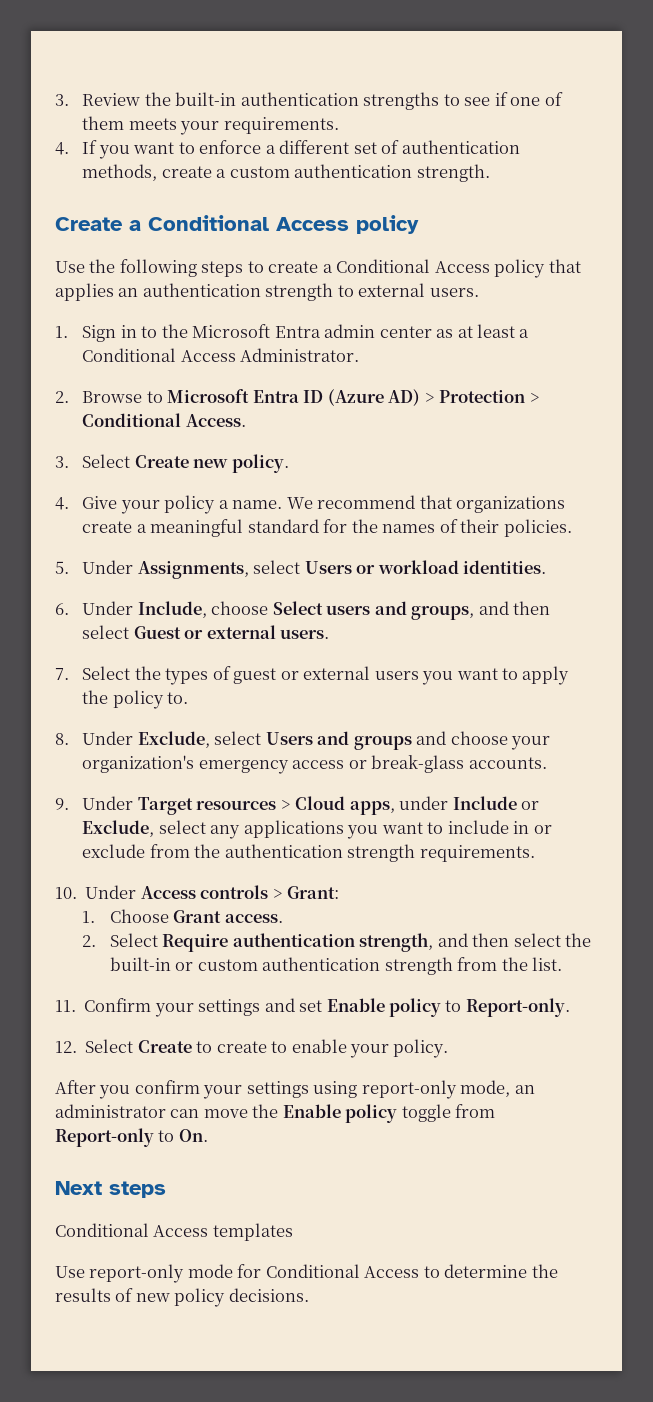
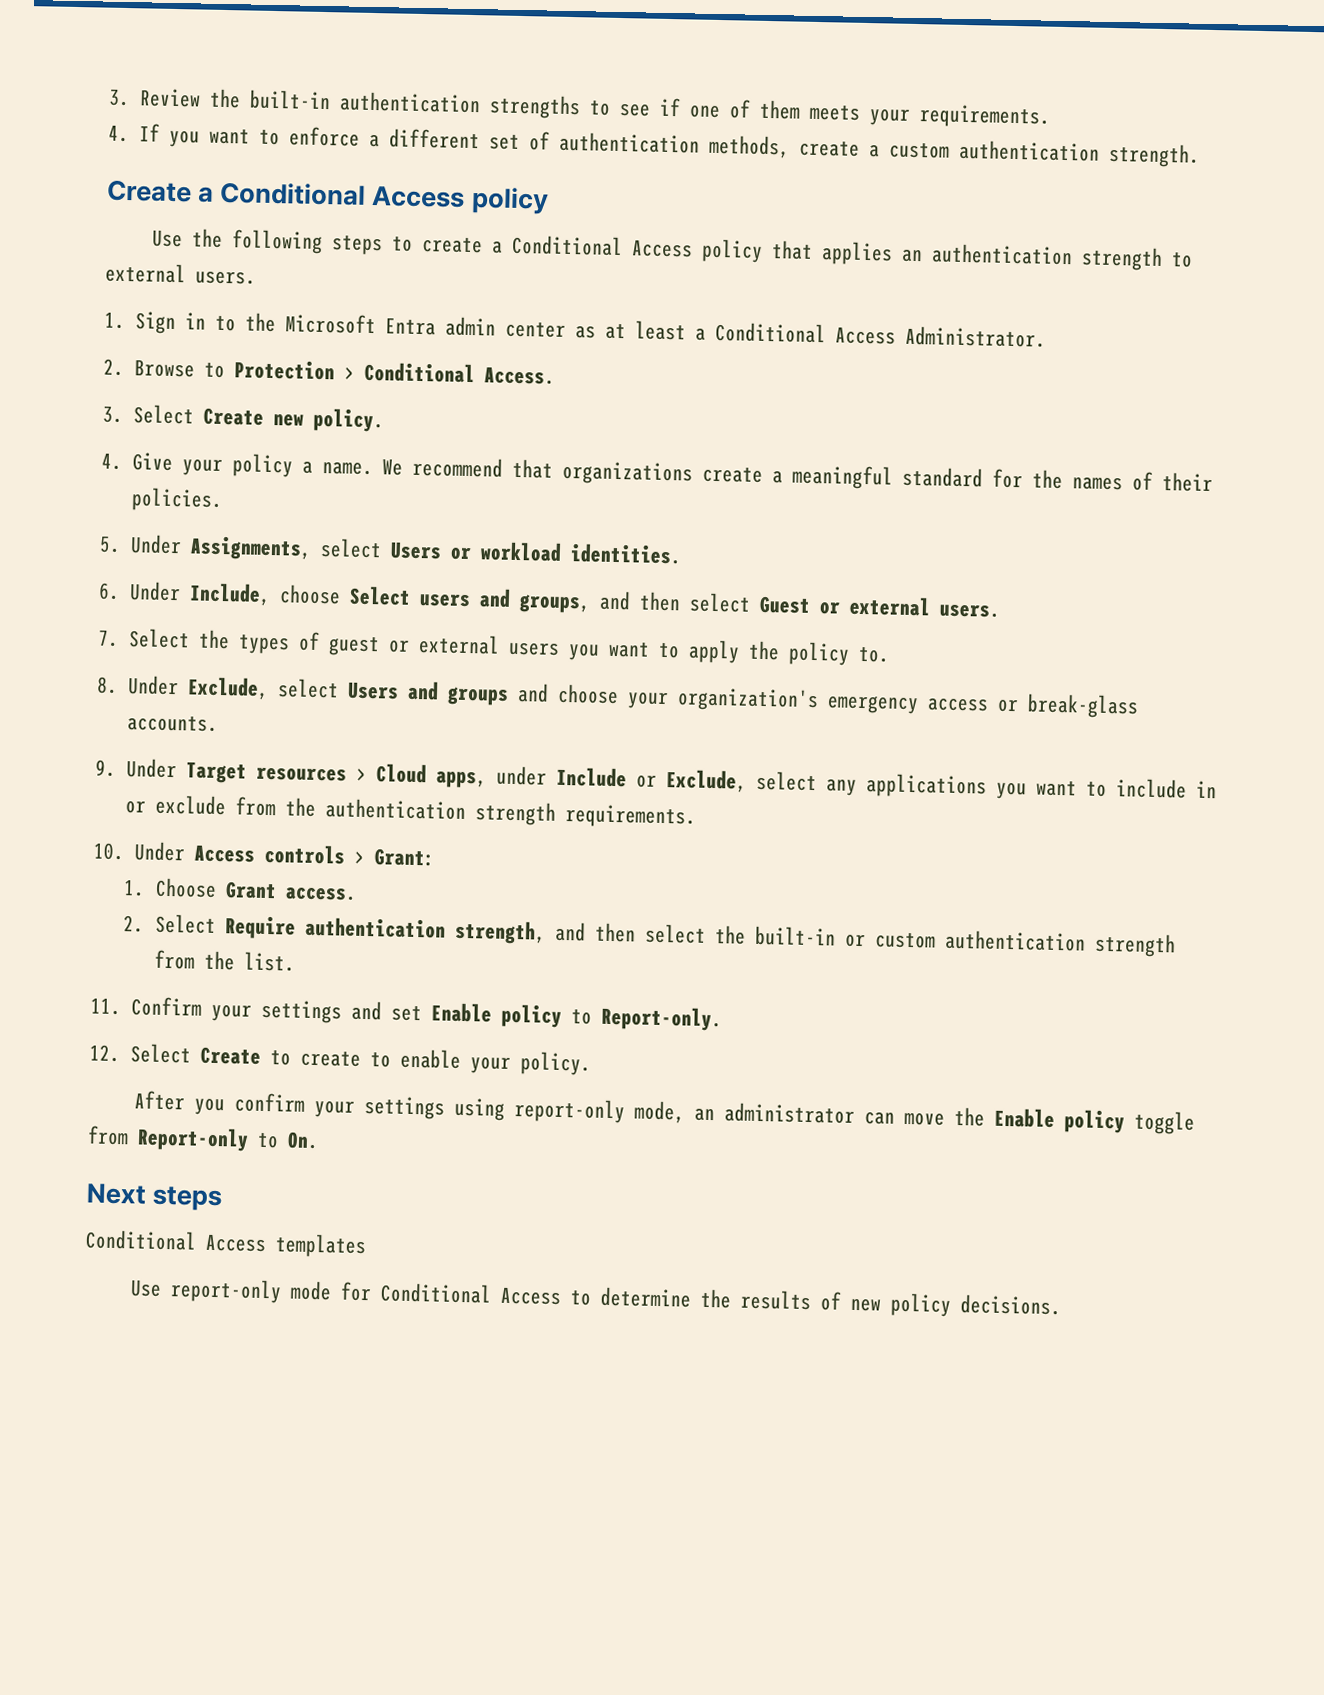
- 2. Browse to Microsoft Entra ID (Azure AD) > Protection > Conditional Access.
+ 2. Browse to Protection > Conditional Access.

